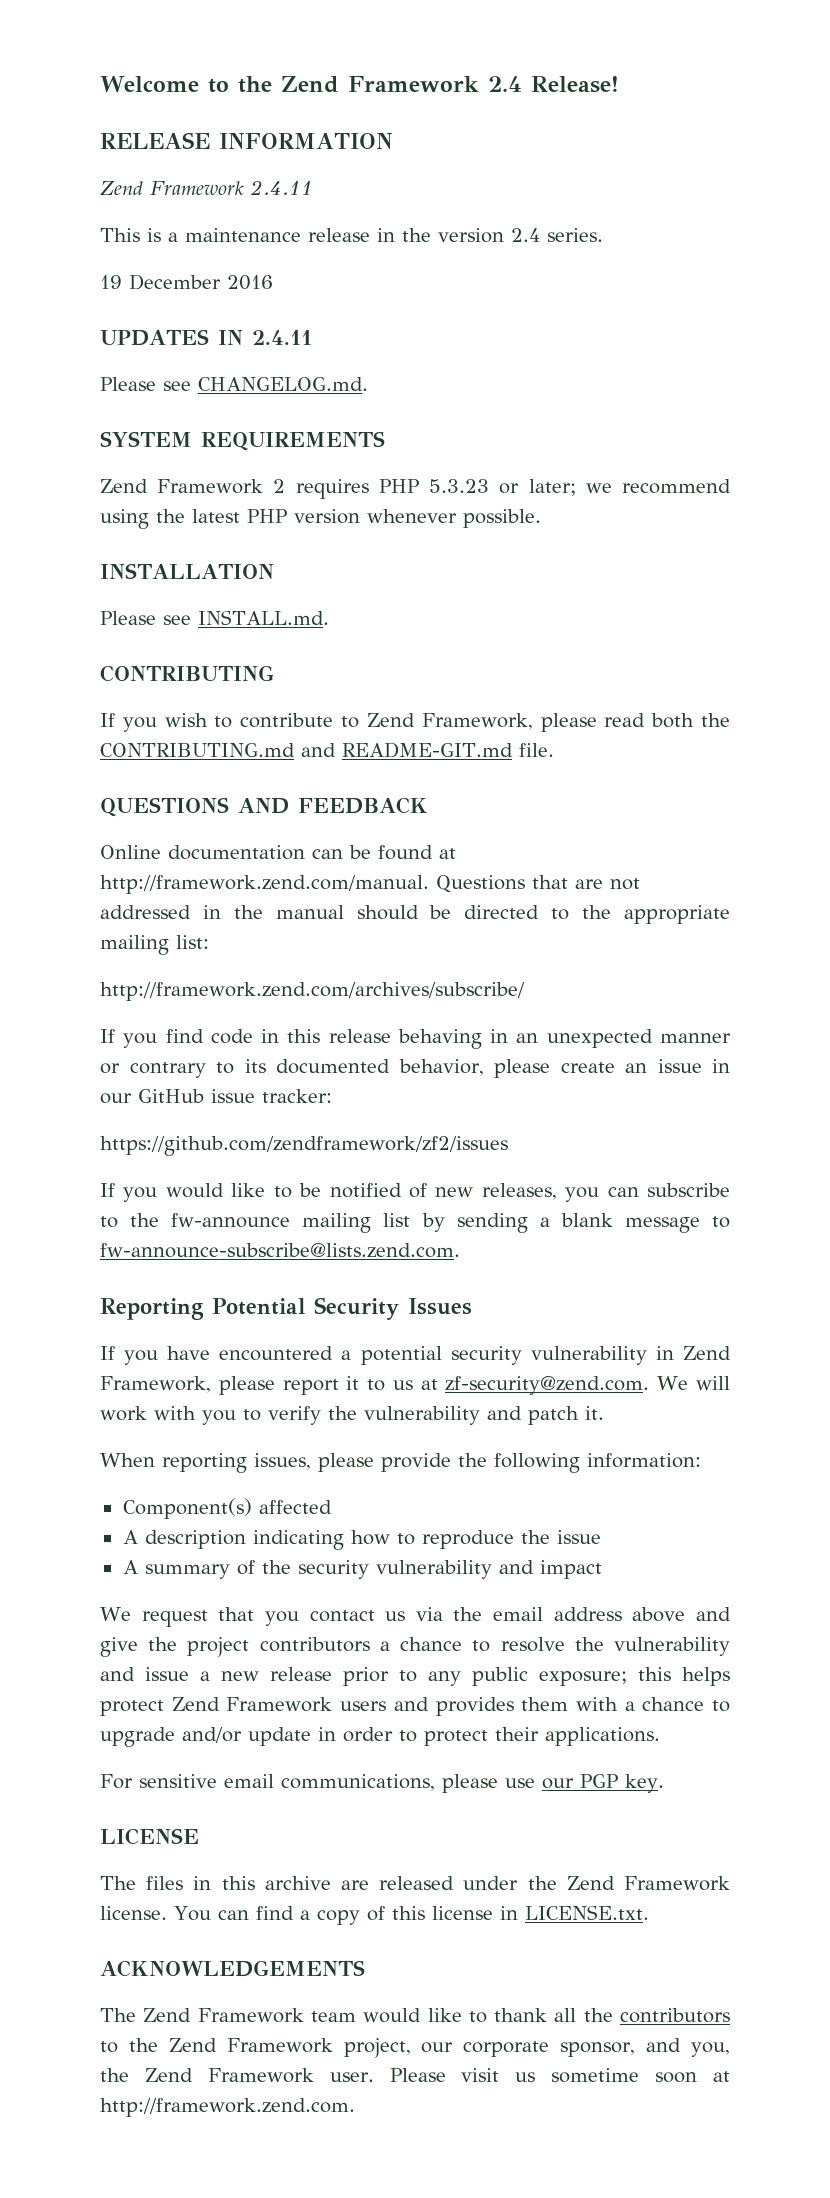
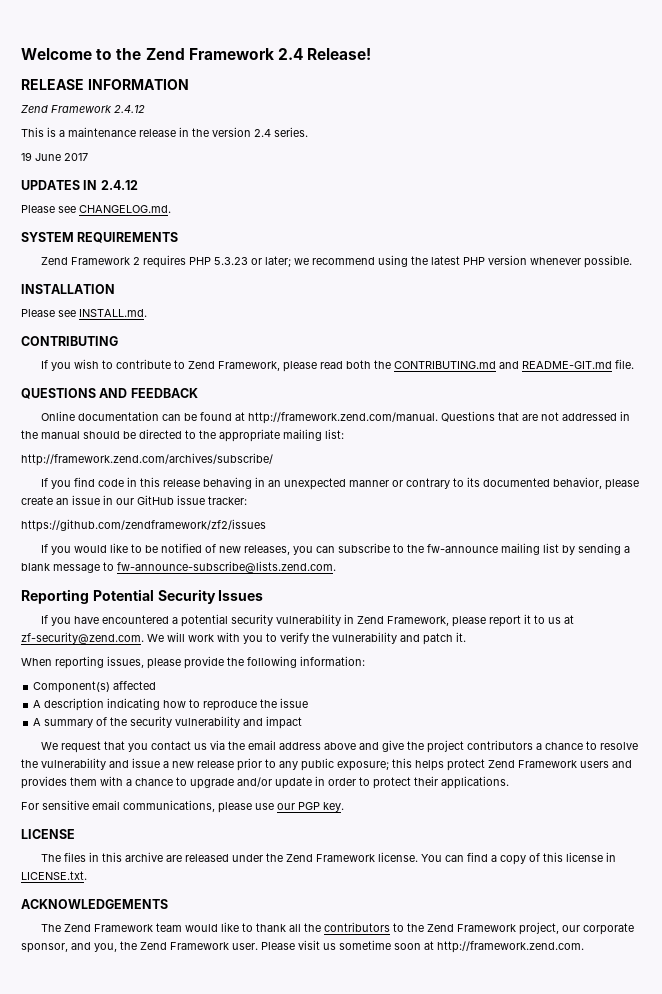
- Zend Framework 2.4.11
+ Zend Framework 2.4.12
- 19 December 2016
+ 19 June 2017
- UPDATES IN 2.4.11
+ UPDATES IN 2.4.12

